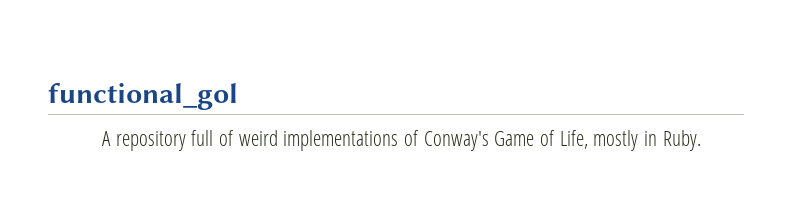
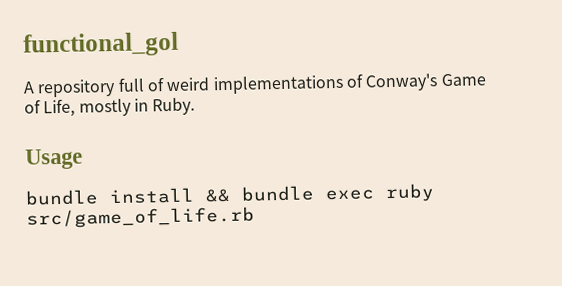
+ Usage
+ bundle install && bundle exec ruby src/game_of_life.rb

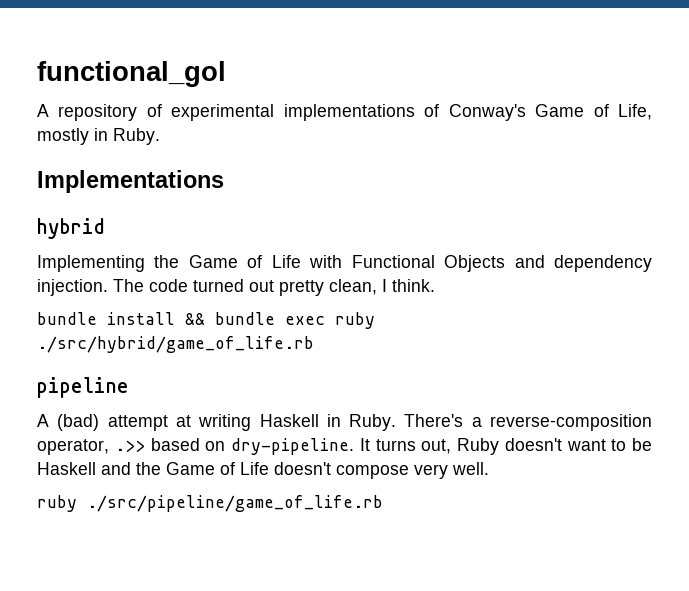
- A repository full of weird implementations of Conway's Game of Life, mostly in Ruby.
+ A repository of experimental implementations of Conway's Game of Life, mostly in Ruby.
- Usage
+ Implementations
+ hybrid
+ Implementing the Game of Life with Functional Objects and dependency injection. The code turned out pretty clean, I think.
- bundle install && bundle exec ruby src/game_of_life.rb
+ bundle install && bundle exec ruby ./src/hybrid/game_of_life.rb
+ pipeline
+ A (bad) attempt at writing Haskell in Ruby. There's a reverse-composition operator, .>> based on dry-pipeline. It turns out, Ruby doesn't want to be Haskell and the Game of Life doesn't compose very well.
+ ruby ./src/pipeline/game_of_life.rb

